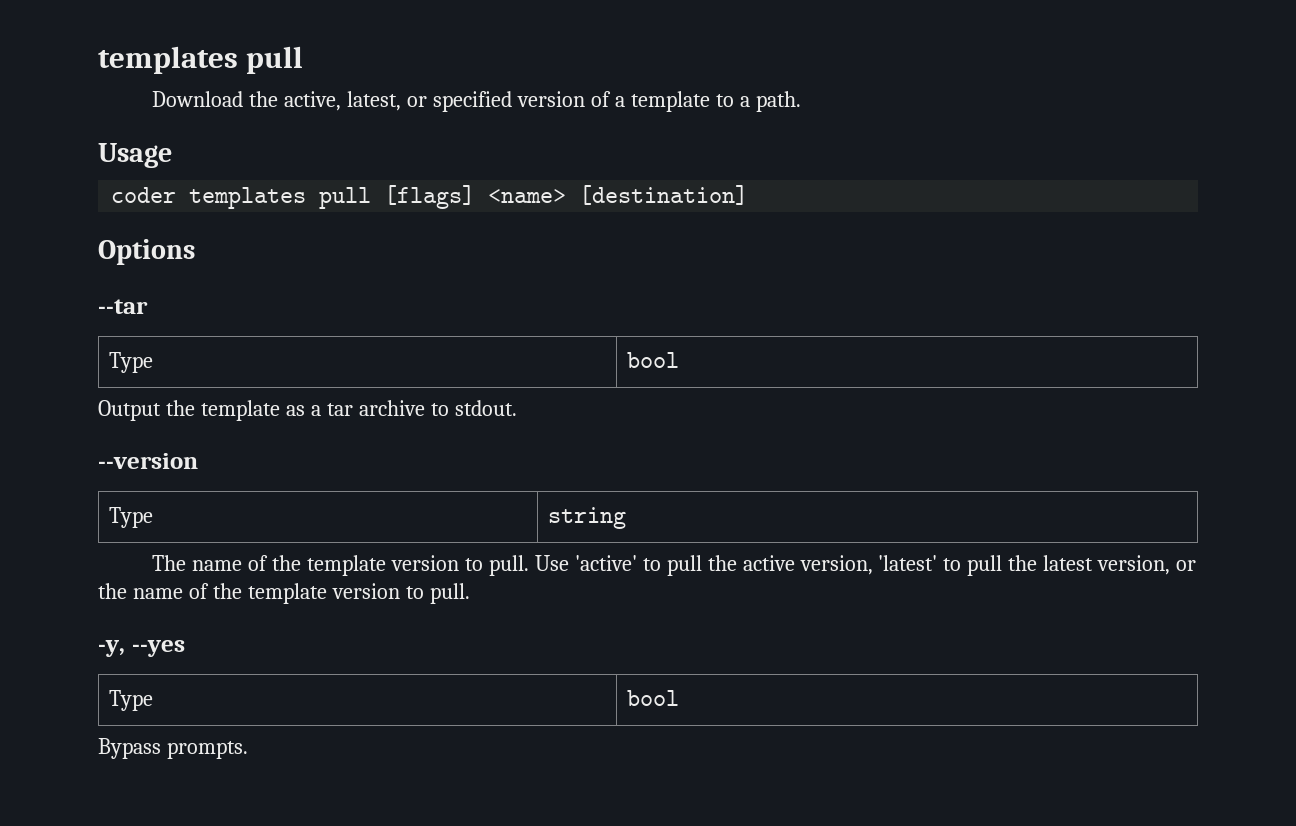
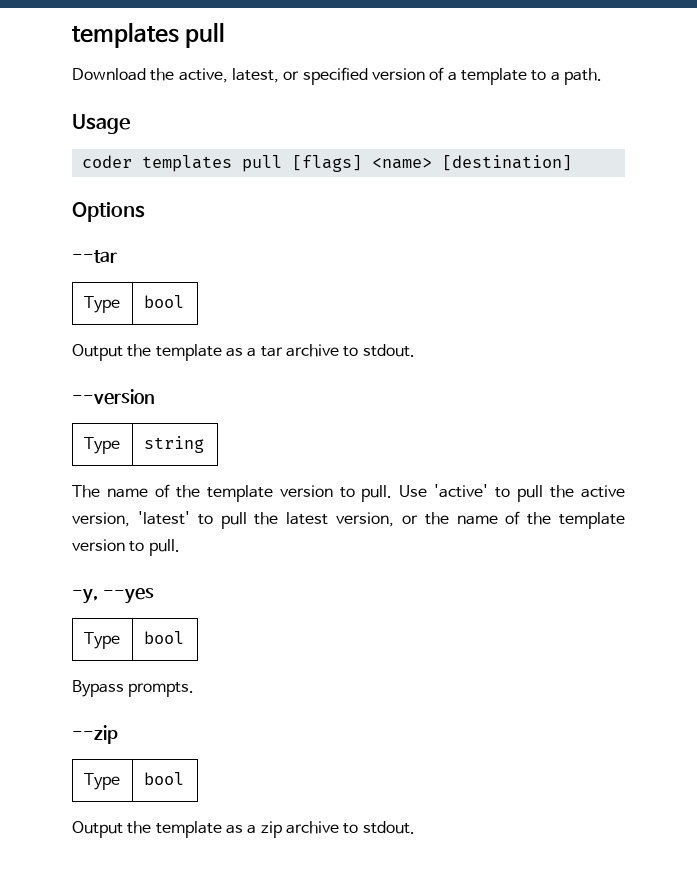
+ --zip
+ Type | bool
+ Output the template as a zip archive to stdout.

